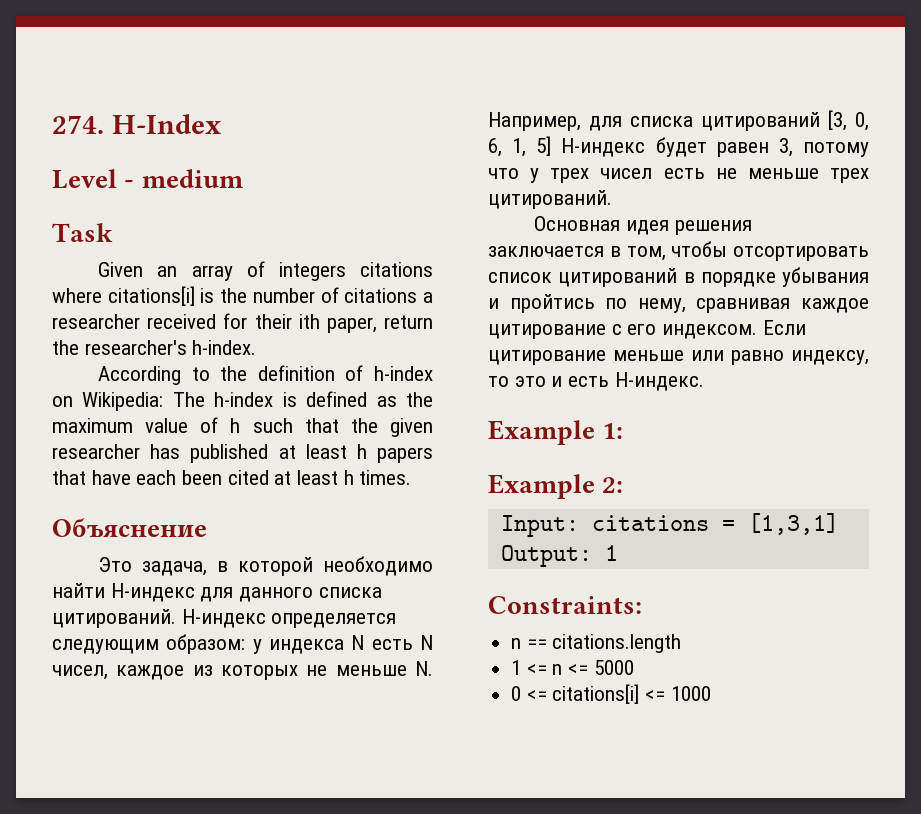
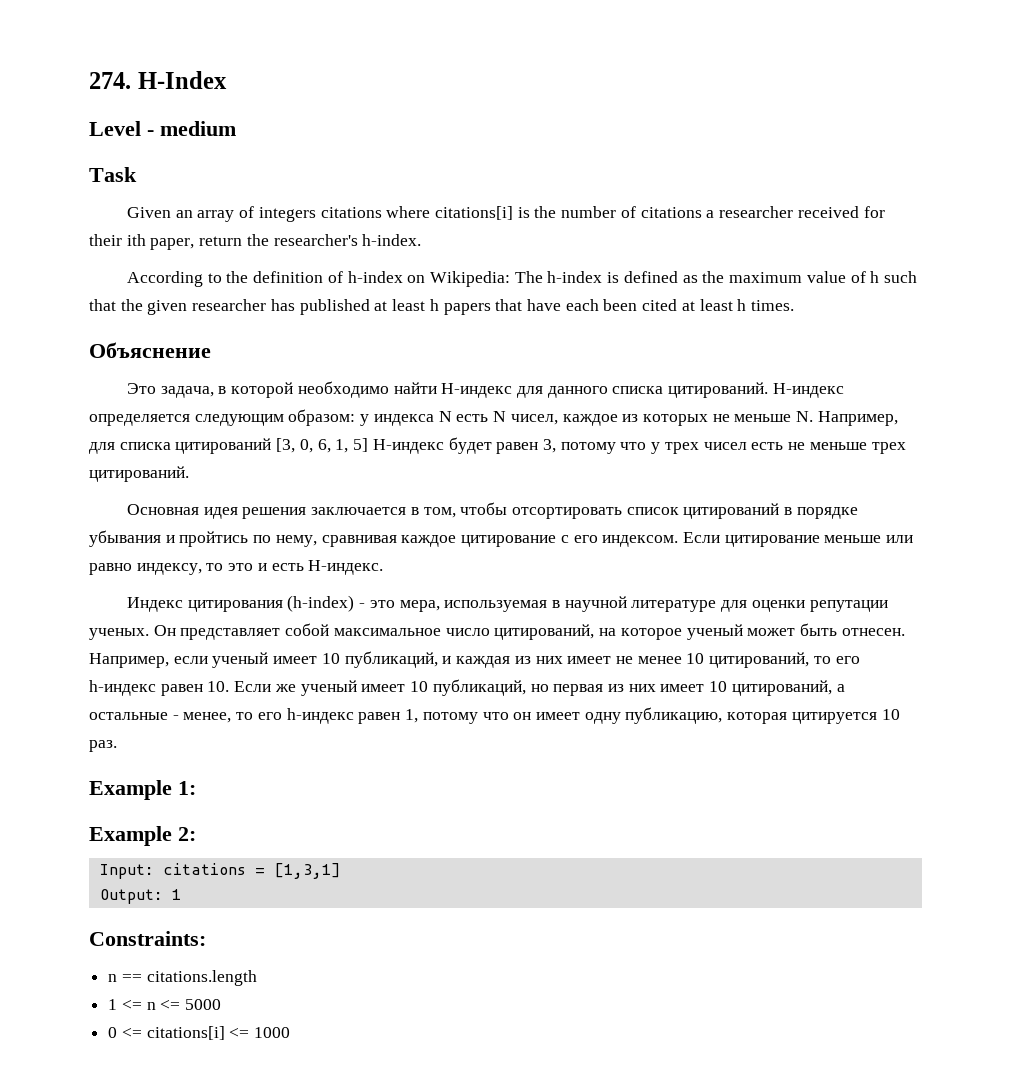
+ Индекс цитирования (h-index) - это мера, используемая в научной литературе для оценки репутации ученых. Он представляет собой максимальное число цитирований, на которое ученый может быть отнесен. Например, если ученый имеет 10 публикаций, и каждая из них имеет не менее 10 цитирований, то его h-индекс равен 10. Если же ученый имеет 10 публикаций, но первая из них имеет 10 цитирований, а остальные - менее, то его h-индекс равен 1, потому что он имеет одну публикацию, которая цитируется 10 раз.

